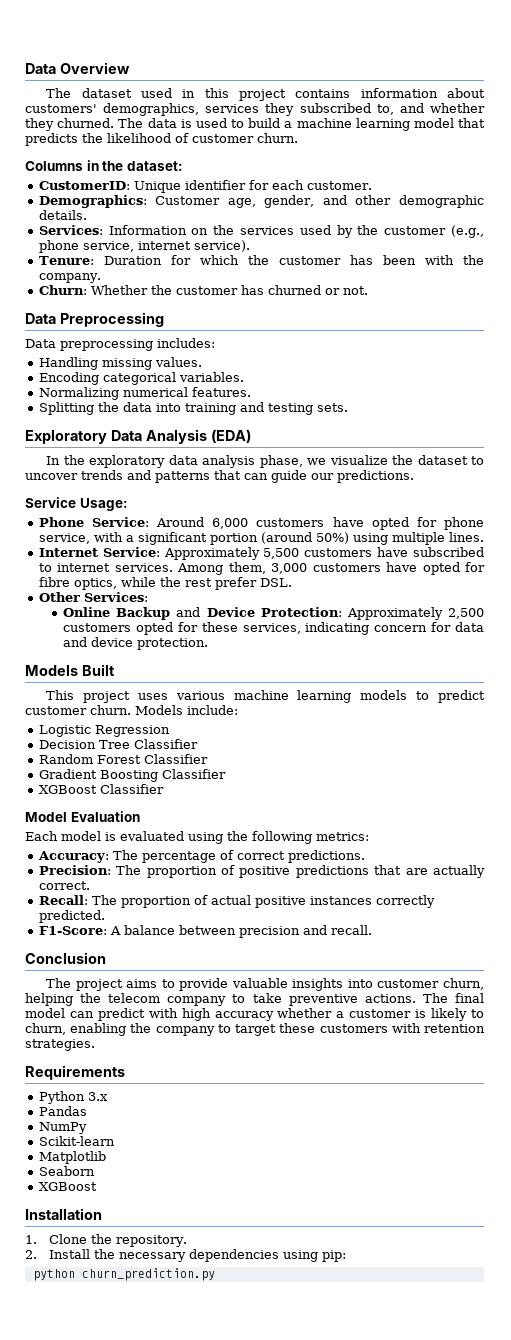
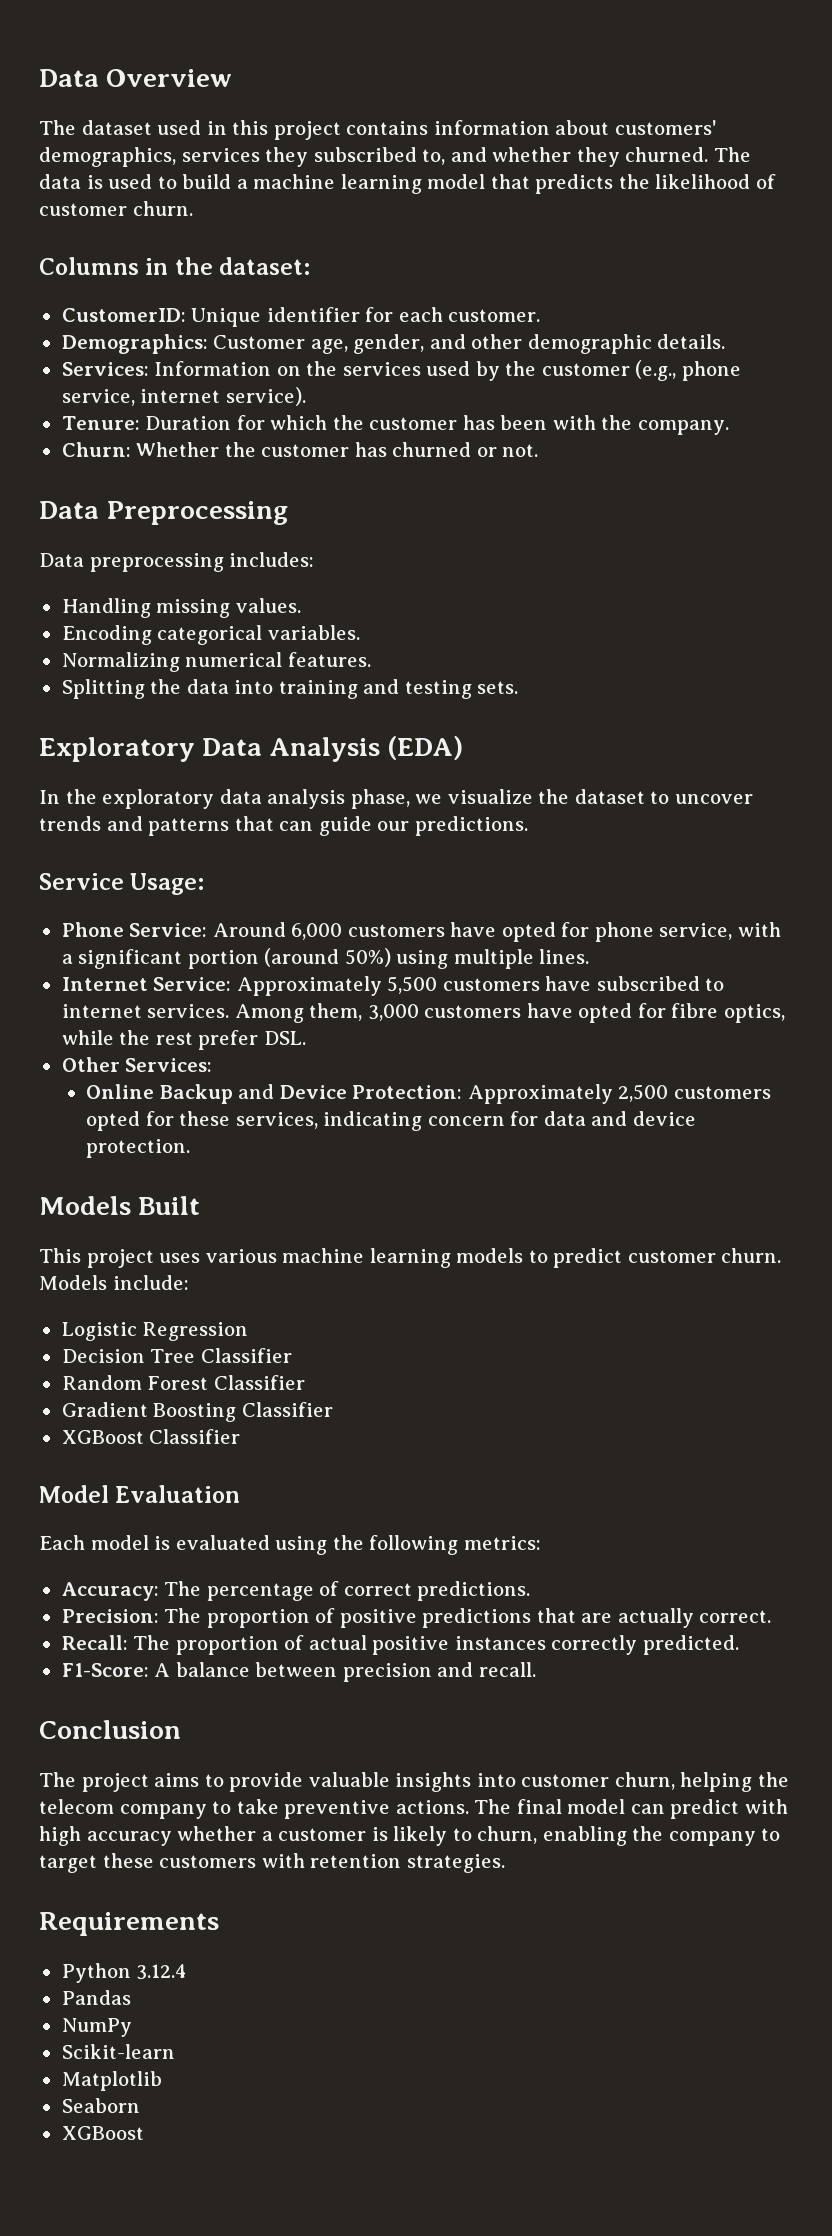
- Python 3.x
+ Python 3.12.4
- Installation
- 1. Clone the repository.
- 2. Install the necessary dependencies using pip:
- python churn_prediction.py

